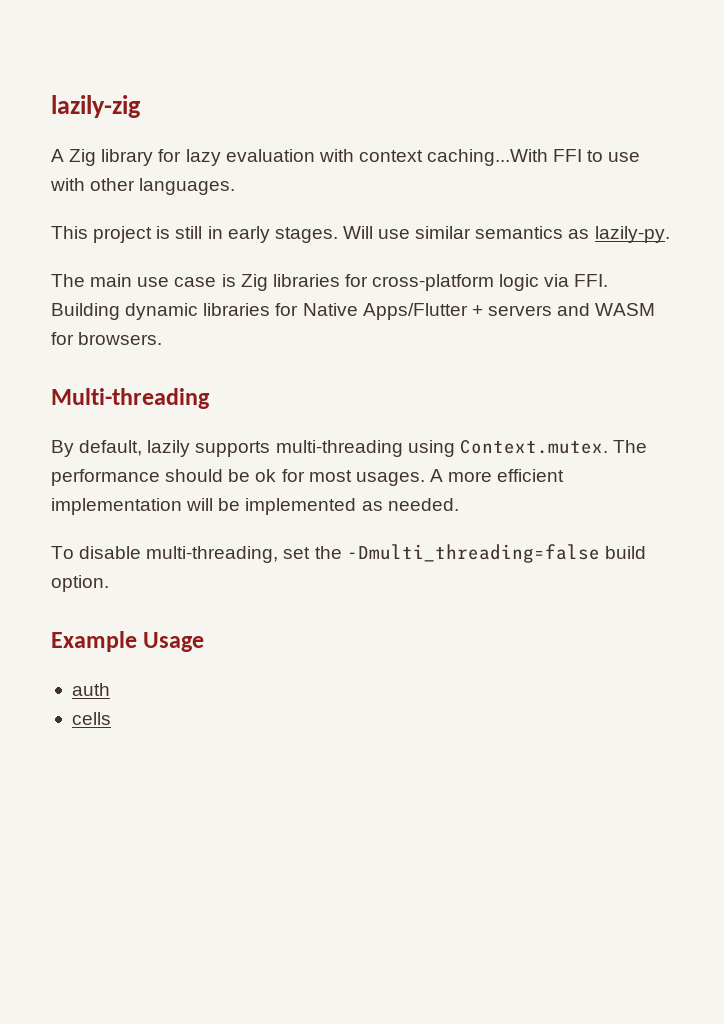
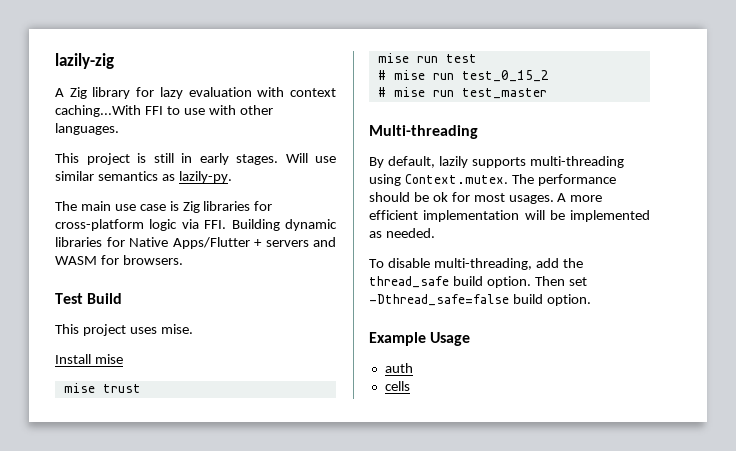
+ Test Build
+ This project uses mise.
+ Install mise
+ mise trust
+ mise run test
+ # mise run test_0_15_2
+ # mise run test_master
- To disable multi-threading, set the -Dmulti_threading=false build option.
+ To disable multi-threading, add the thread_safe build option. Then set -Dthread_safe=false build option.

